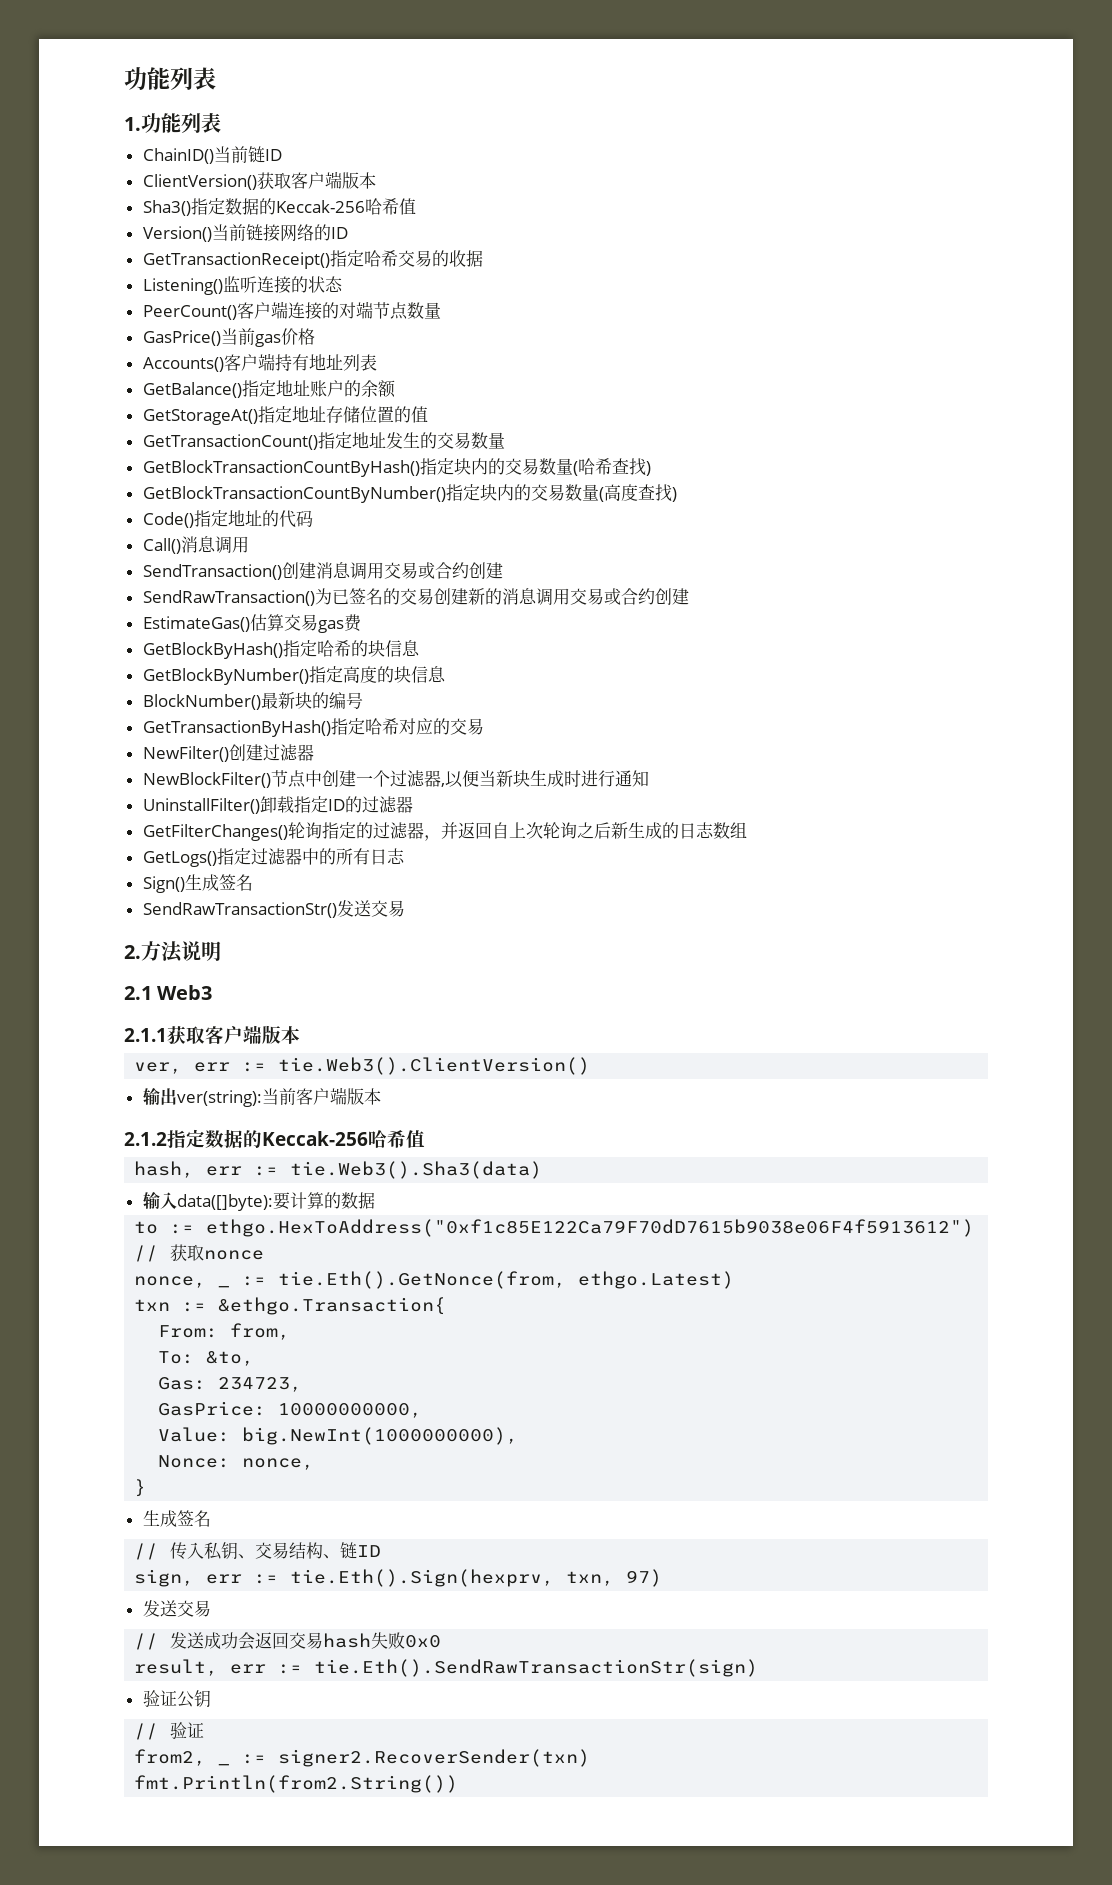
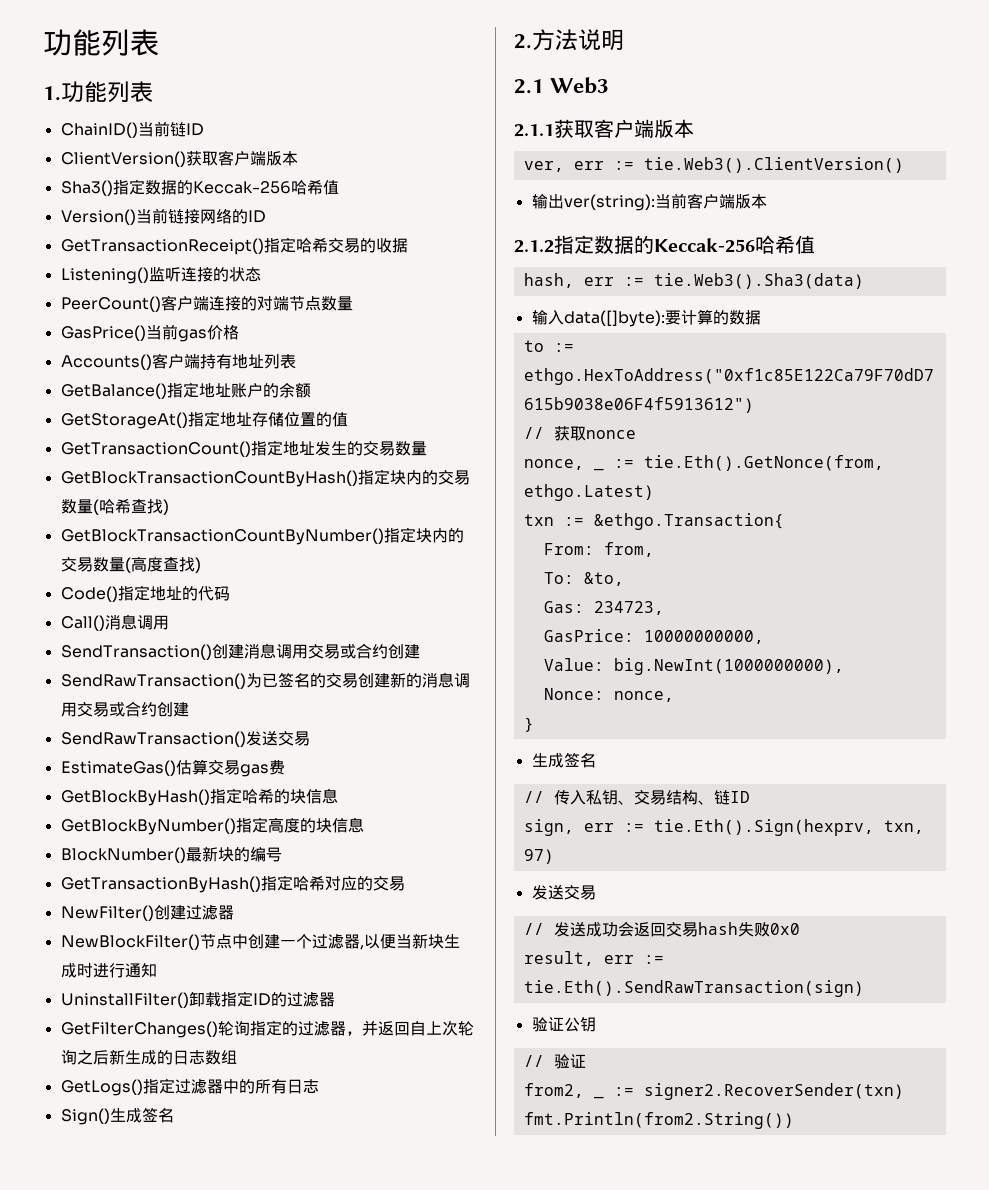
+ SendRawTransaction()发送交易
- SendRawTransactionStr()发送交易
- result, err := tie.Eth().SendRawTransactionStr(sign)
+ result, err := tie.Eth().SendRawTransaction(sign)

